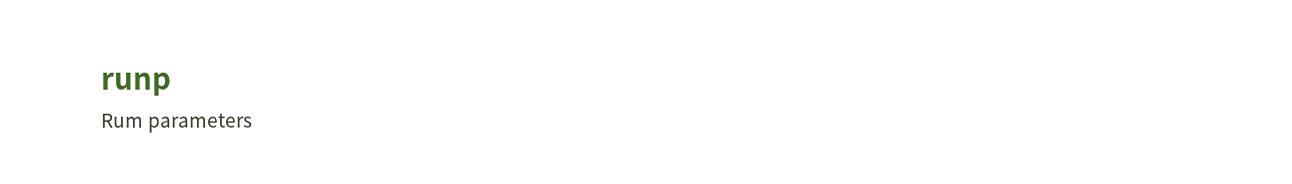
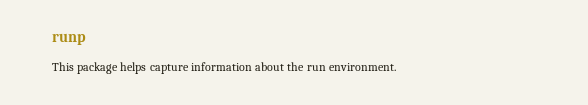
- Rum parameters
+ This package helps capture information about the run environment.

